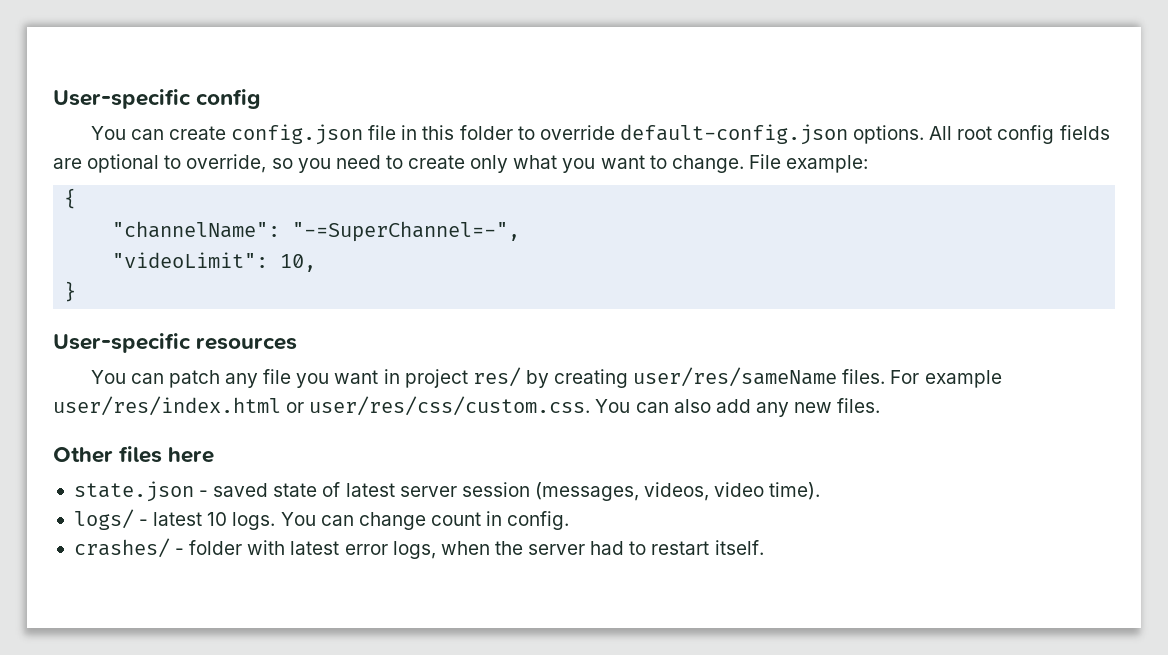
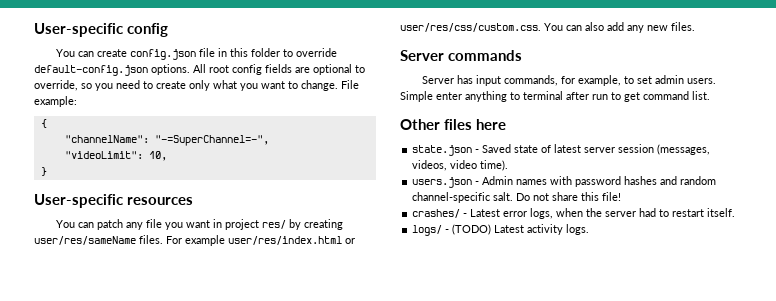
+ Server commands
+ Server has input commands, for example, to set admin users. Simple enter anything to terminal after run to get command list.
- state.json - saved state of latest server session (messages, videos, video time).
+ state.json - Saved state of latest server session (messages, videos, video time).
- logs/ - latest 10 logs. You can change count in config.
+ users.json - Admin names with password hashes and random channel-specific salt. Do not share this file!
- crashes/ - folder with latest error logs, when the server had to restart itself.
+ crashes/ - Latest error logs, when the server had to restart itself.
+ logs/ - (TODO) Latest activity logs.

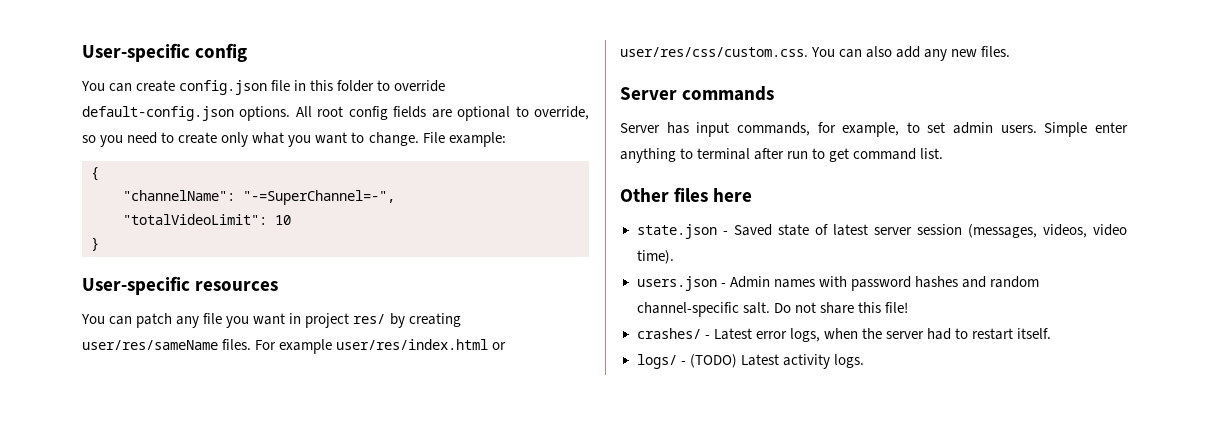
- "videoLimit": 10,
+ "totalVideoLimit": 10

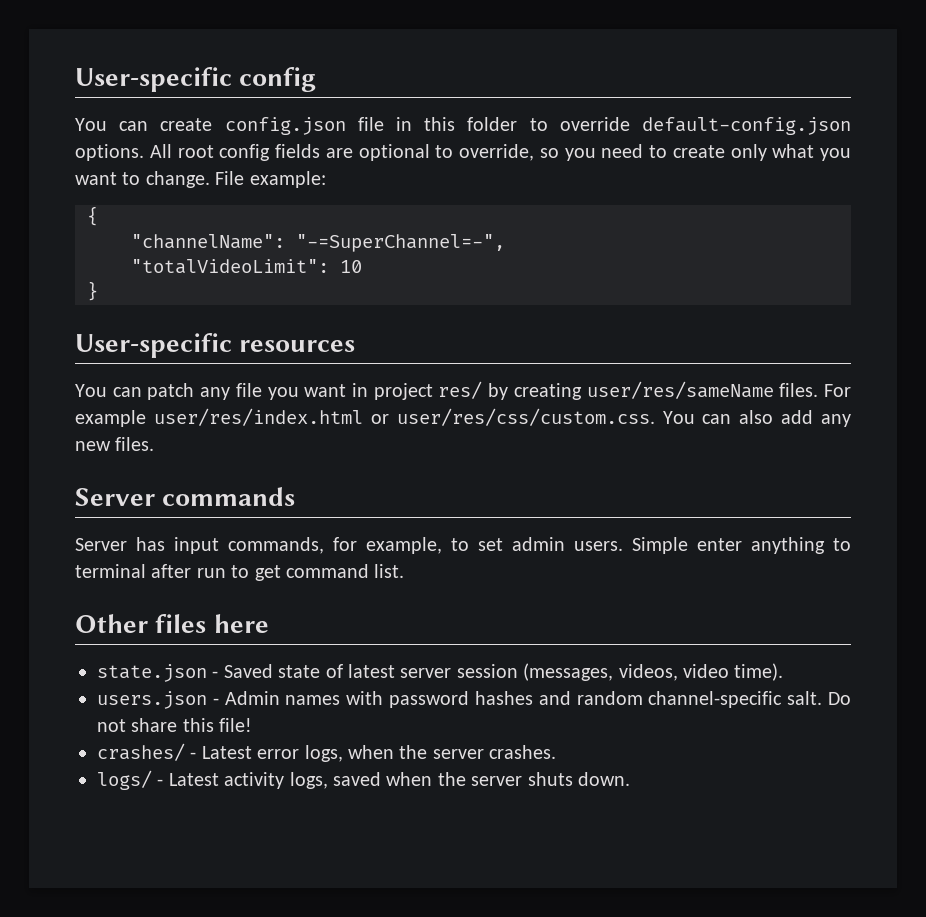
- crashes/ - Latest error logs, when the server had to restart itself.
+ crashes/ - Latest error logs, when the server crashes.
- logs/ - (TODO) Latest activity logs.
+ logs/ - Latest activity logs, saved when the server shuts down.

